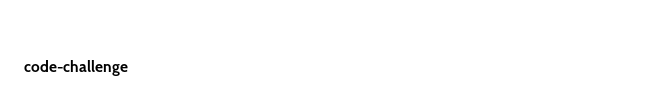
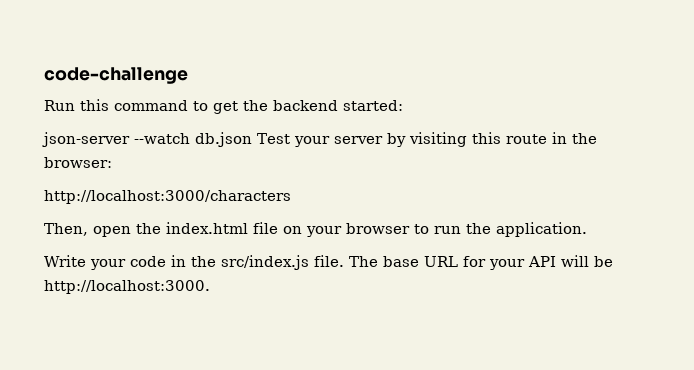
+ Run this command to get the backend started:
+ json-server --watch db.json Test your server by visiting this route in the browser:
+ http://localhost:3000/characters
+ Then, open the index.html file on your browser to run the application.
+ Write your code in the src/index.js file. The base URL for your API will be http://localhost:3000.

